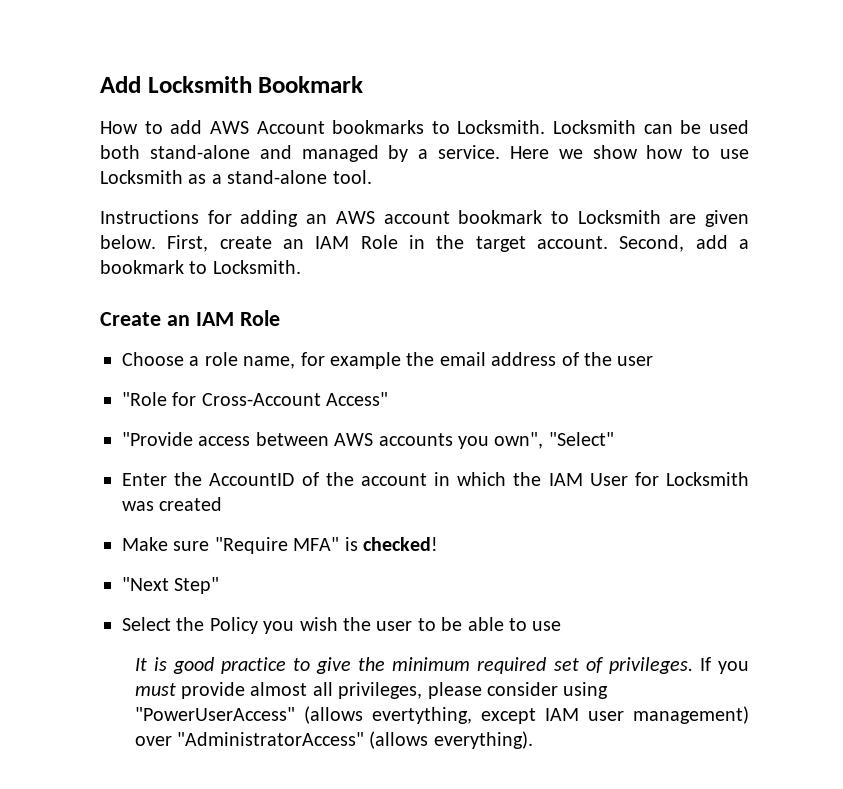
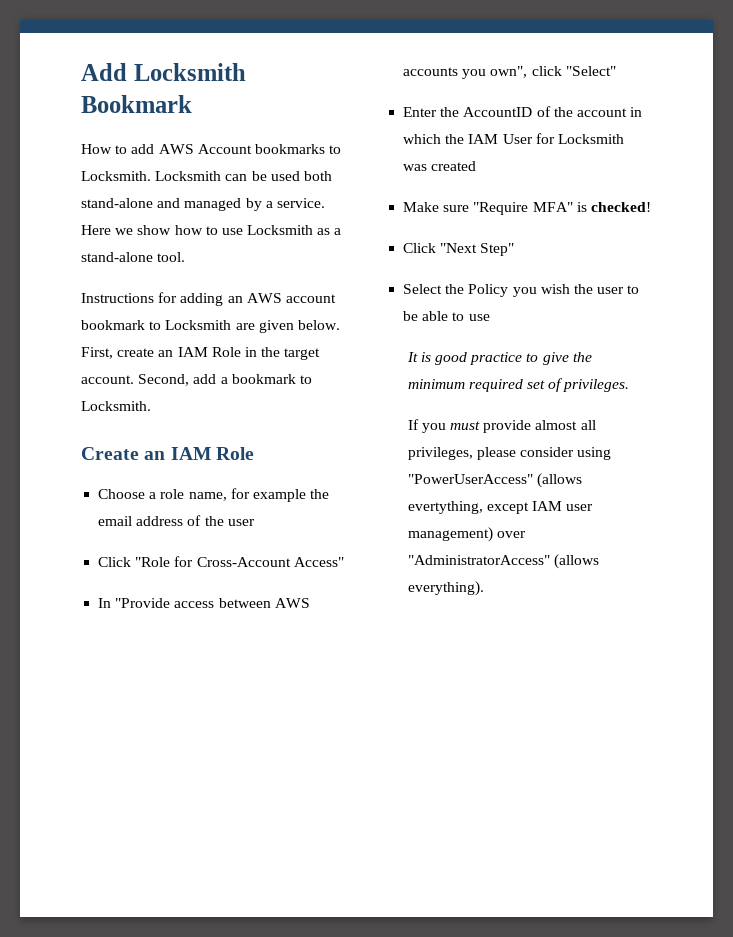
- "Role for Cross-Account Access"
+ Click "Role for Cross-Account Access"
- "Provide access between AWS accounts you own", "Select"
+ In "Provide access between AWS accounts you own", click "Select"
- "Next Step"
+ Click "Next Step"
- It is good practice to give the minimum required set of privileges. If you must provide almost all privileges, please consider using "PowerUserAccess" (allows evertything, except IAM user management) over "AdministratorAccess" (allows everything).
+ It is good practice to give the minimum required set of privileges.
+ If you must provide almost all privileges, please consider using "PowerUserAccess" (allows evertything, except IAM user management) over "AdministratorAccess" (allows everything).

